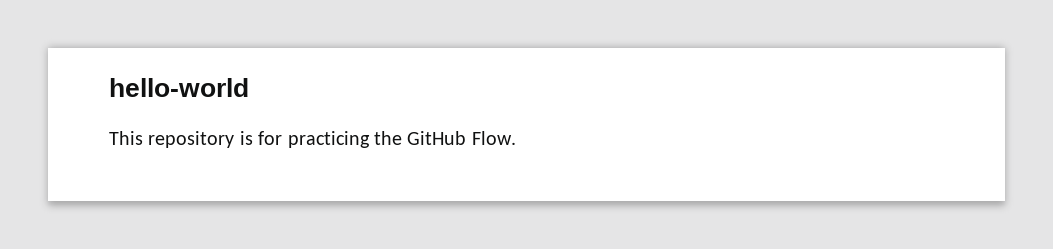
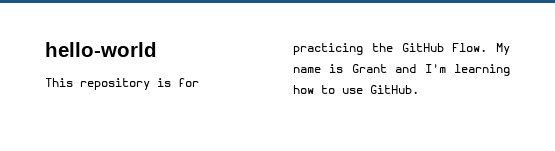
+ My name is Grant and I'm learning how to use GitHub.

